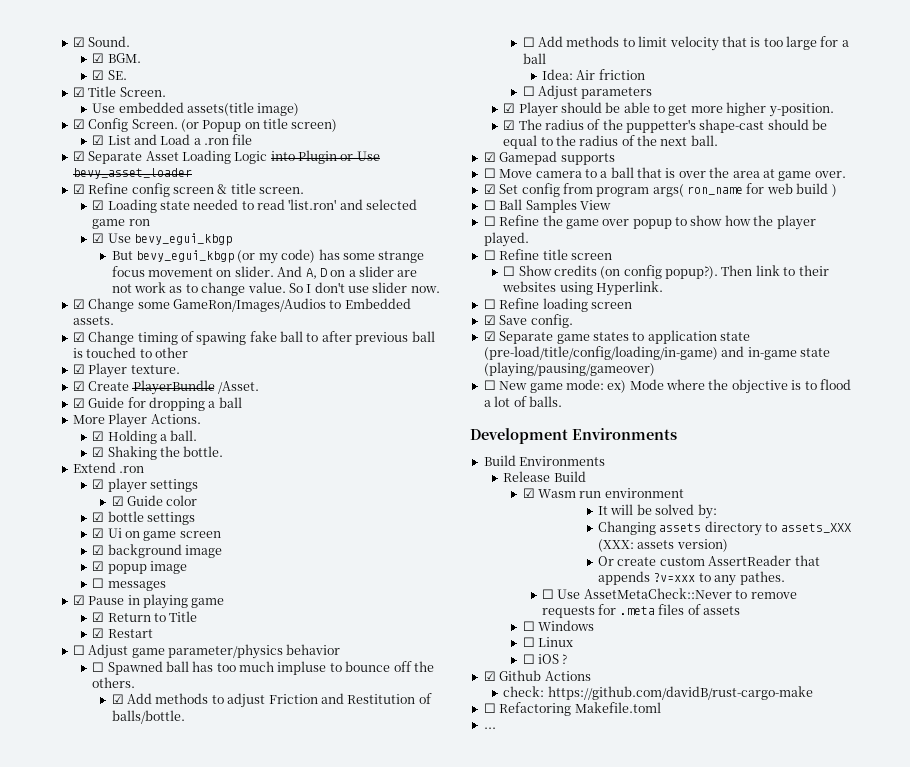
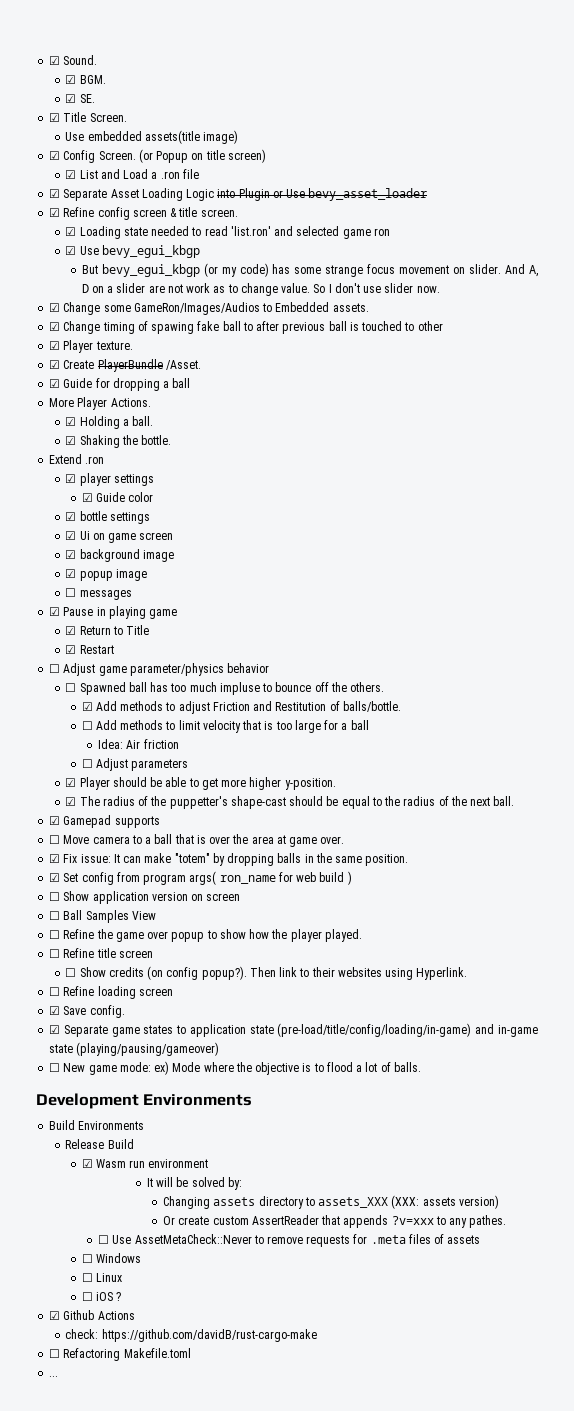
+ ☑ Fix issue: It can make "totem" by dropping balls in the same position.
+ ☐ Show application version on screen

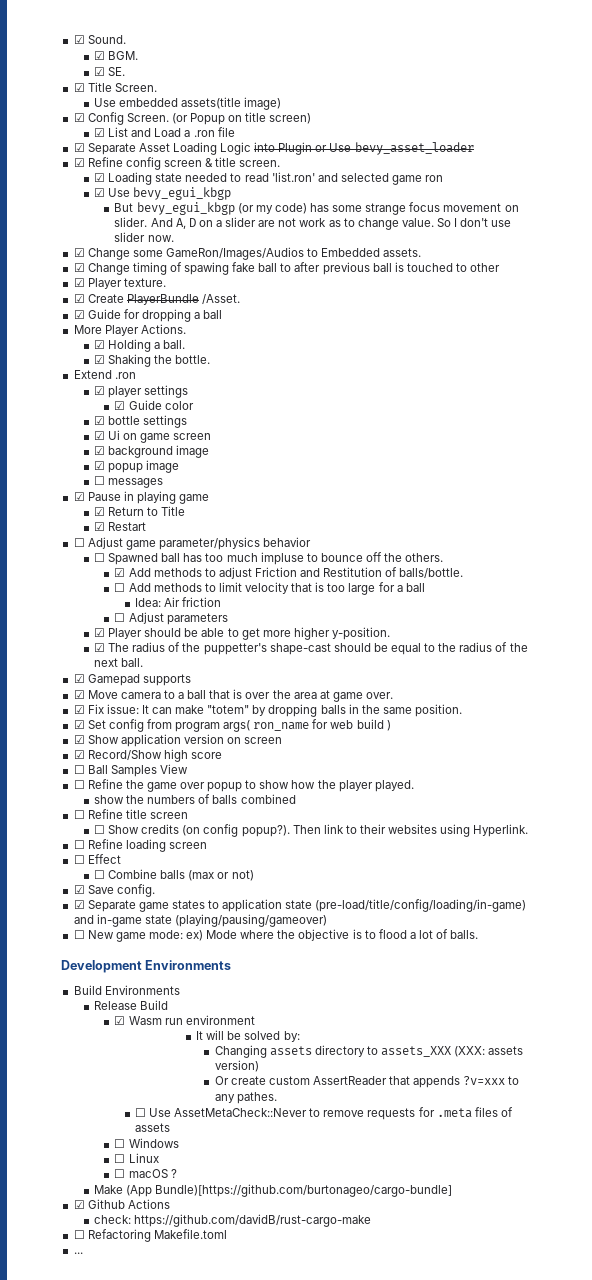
- ☐ Move camera to a ball that is over the area at game over.
+ ☑ Move camera to a ball that is over the area at game over.
- ☐ Show application version on screen
+ ☑ Show application version on screen
+ ☑ Record/Show high score
+ show the numbers of balls combined
+ ☐ Effect
+ ☐ Combine balls (max or not)
- ☐ iOS ?
+ ☐ macOS ?
+ Make (App Bundle)[https://github.com/burtonageo/cargo-bundle]

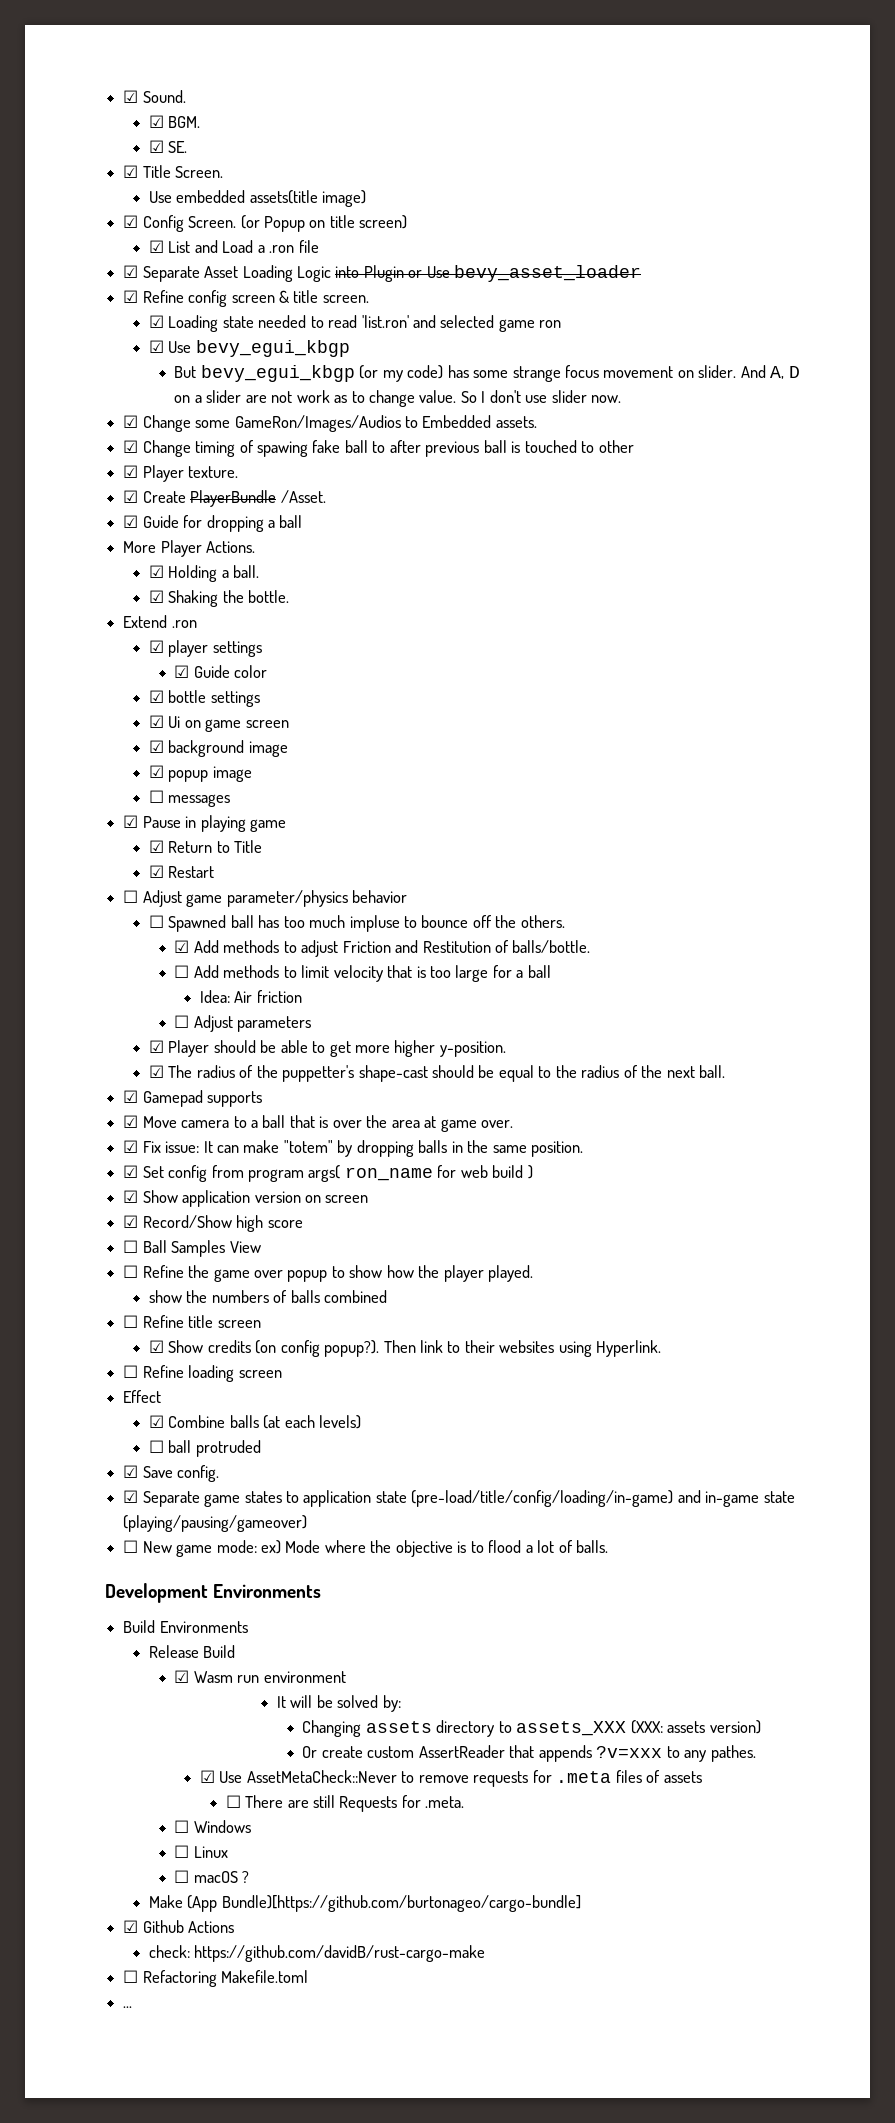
- ☐ Show credits (on config popup?).
+ ☑ Show credits (on config popup?).
- ☐ Effect
+ Effect
- ☐ Combine balls (max or not)
+ ☑ Combine balls (at each levels)
+ ☐ ball protruded
- ☐ Use AssetMetaCheck::Never to remove requests for .meta files of assets
+ ☑ Use AssetMetaCheck::Never to remove requests for .meta files of assets
+ ☐ There are still Requests for .meta.

